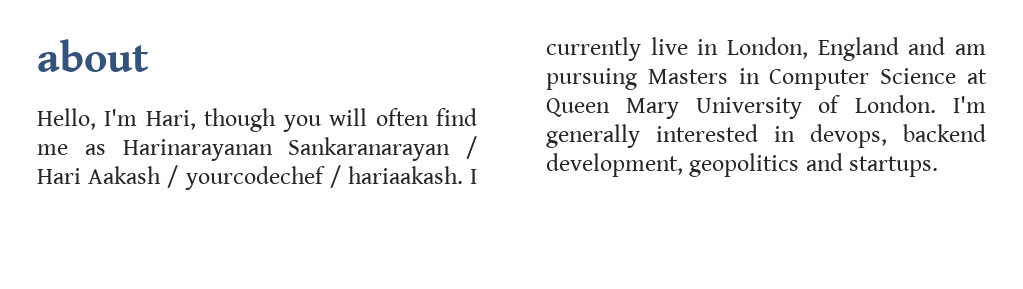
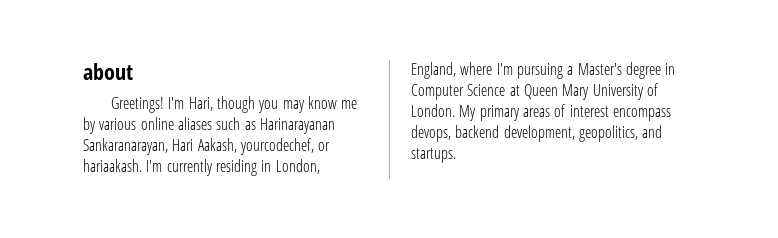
- Hello, I'm Hari, though you will often find me as Harinarayanan Sankaranarayan / Hari Aakash / yourcodechef / hariaakash. I currently live in London, England and am pursuing Masters in Computer Science at Queen Mary University of London.
+ Greetings! I'm Hari, though you may know me by various online aliases such as Harinarayanan Sankaranarayan, Hari Aakash, yourcodechef, or hariaakash. I'm currently residing in London, England, where I'm pursuing a Master's degree in Computer Science at Queen Mary University of London.
- I'm generally interested in devops, backend development, geopolitics and startups.
+ My primary areas of interest encompass devops, backend development, geopolitics, and startups.

